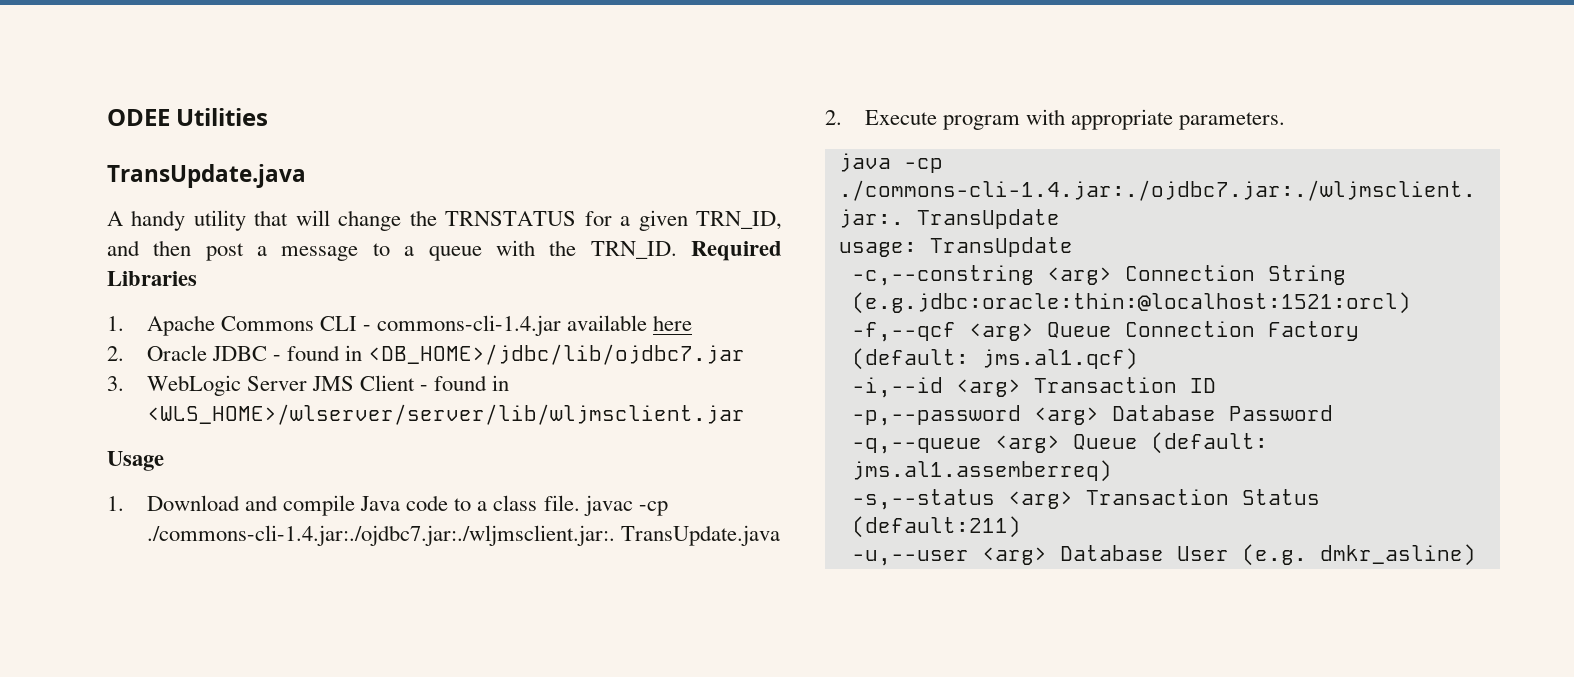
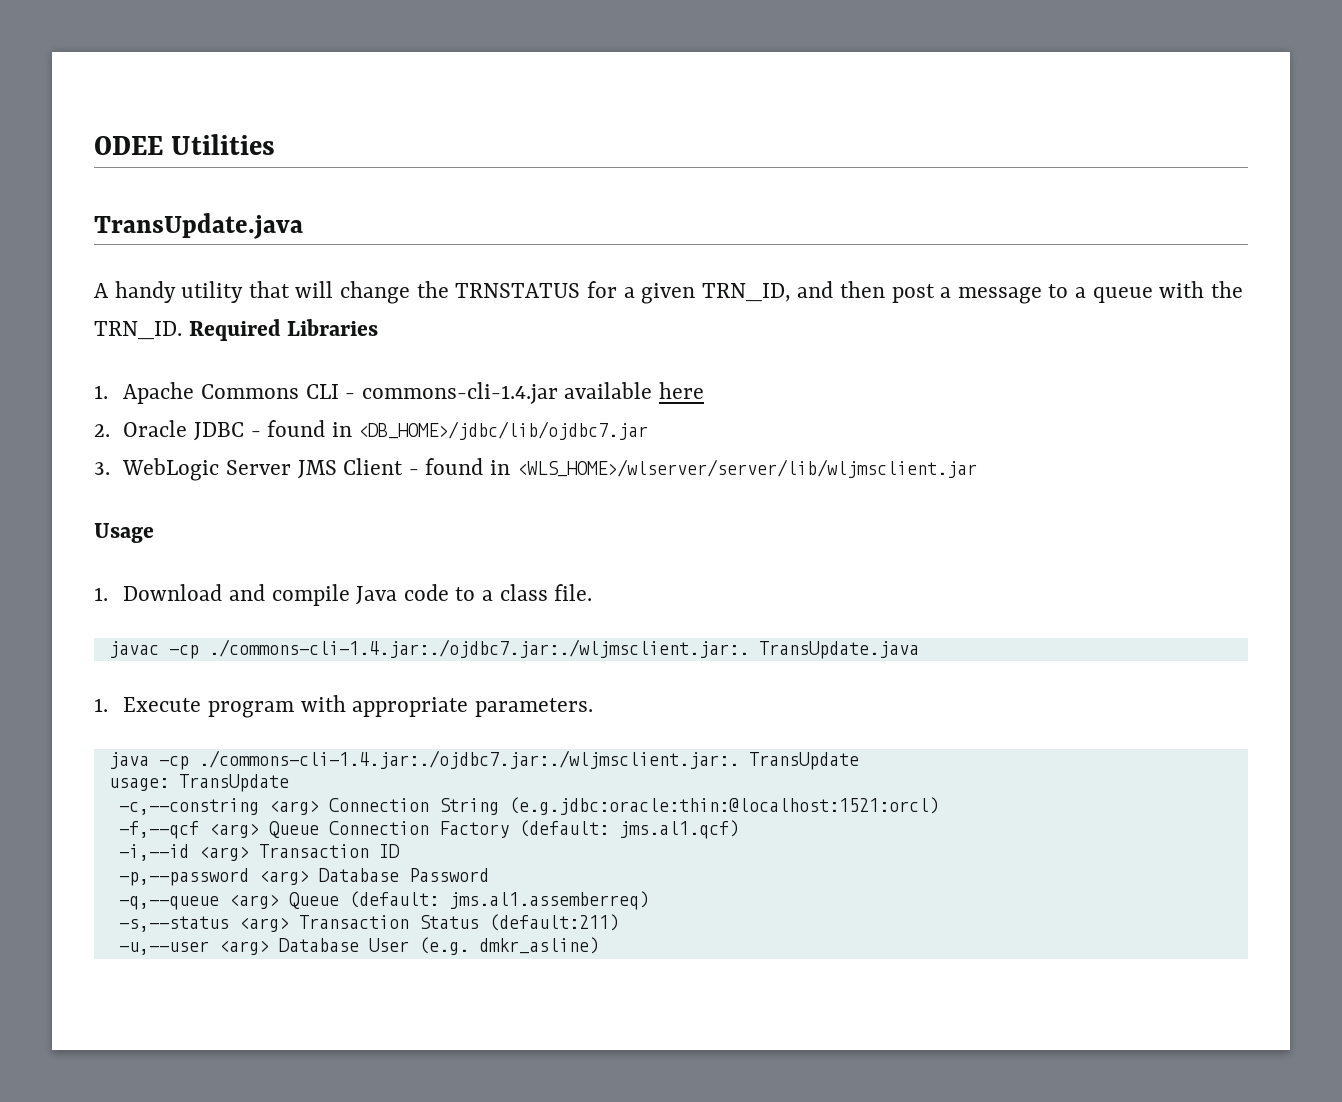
- 1. Download and compile Java code to a class file. javac -cp ./commons-cli-1.4.jar:./ojdbc7.jar:./wljmsclient.jar:. TransUpdate.java
+ 1. Download and compile Java code to a class file.
+ javac -cp ./commons-cli-1.4.jar:./ojdbc7.jar:./wljmsclient.jar:. TransUpdate.java
- 2. Execute program with appropriate parameters.
+ 1. Execute program with appropriate parameters.

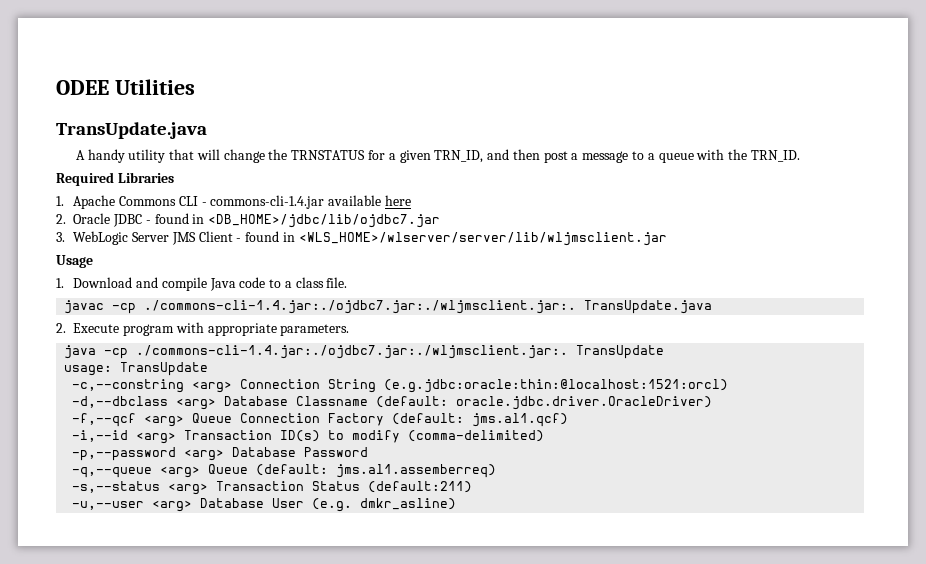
- A handy utility that will change the TRNSTATUS for a given TRN_ID, and then post a message to a queue with the TRN_ID. Required Libraries
+ A handy utility that will change the TRNSTATUS for a given TRN_ID, and then post a message to a queue with the TRN_ID.
+ Required Libraries
- 1. Execute program with appropriate parameters.
+ 2. Execute program with appropriate parameters.
+ -d,--dbclass <arg> Database Classname (default: oracle.jdbc.driver.OracleDriver)
- -i,--id <arg> Transaction ID
+ -i,--id <arg> Transaction ID(s) to modify (comma-delimited)

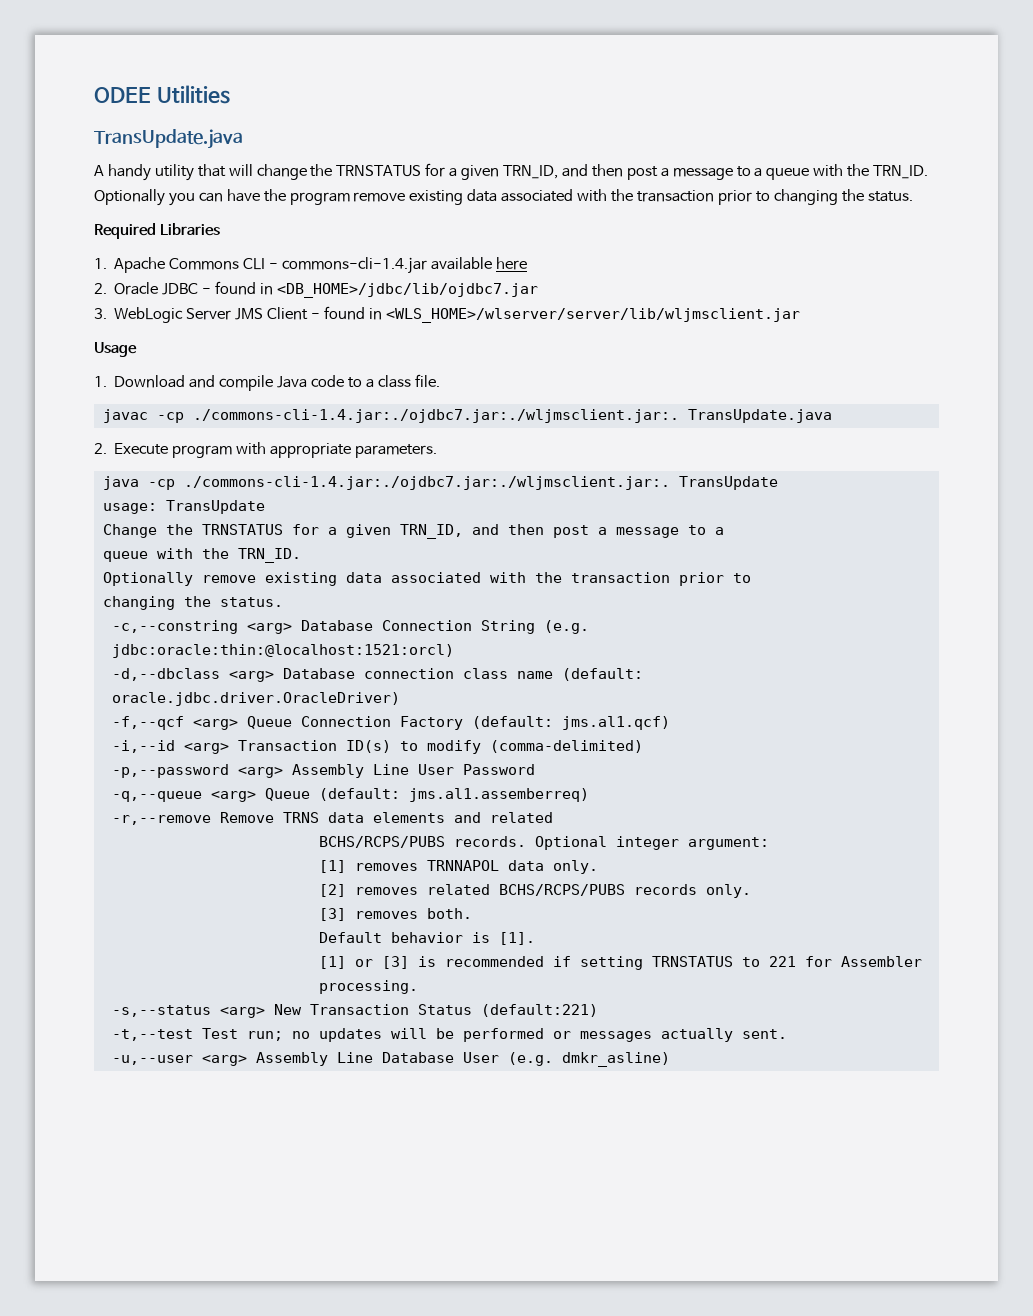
+ Optionally you can have the program remove existing data associated with the transaction prior to changing the status.
+ Change the TRNSTATUS for a given TRN_ID, and then post a message to a
+ queue with the TRN_ID.
+ Optionally remove existing data associated with the transaction prior to
+ changing the status.
- -c,--constring <arg> Connection String (e.g.jdbc:oracle:thin:@localhost:1521:orcl)
+ -c,--constring <arg> Database Connection String (e.g. jdbc:oracle:thin:@localhost:1521:orcl)
- -d,--dbclass <arg> Database Classname (default: oracle.jdbc.driver.OracleDriver)
+ -d,--dbclass <arg> Database connection class name (default: oracle.jdbc.driver.OracleDriver)
- -p,--password <arg> Database Password
+ -p,--password <arg> Assembly Line User Password
+ -r,--remove Remove TRNS data elements and related
+ BCHS/RCPS/PUBS records. Optional integer argument:
+ [1] removes TRNNAPOL data only.
+ [2] removes related BCHS/RCPS/PUBS records only.
+ [3] removes both.
+ Default behavior is [1].
+ [1] or [3] is recommended if setting TRNSTATUS to 221 for Assembler processing.
- -s,--status <arg> Transaction Status (default:211)
+ -s,--status <arg> New Transaction Status (default:221)
+ -t,--test Test run; no updates will be performed or messages actually sent.
- -u,--user <arg> Database User (e.g. dmkr_asline)
+ -u,--user <arg> Assembly Line Database User (e.g. dmkr_asline)

